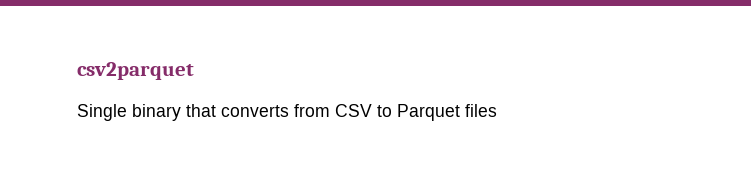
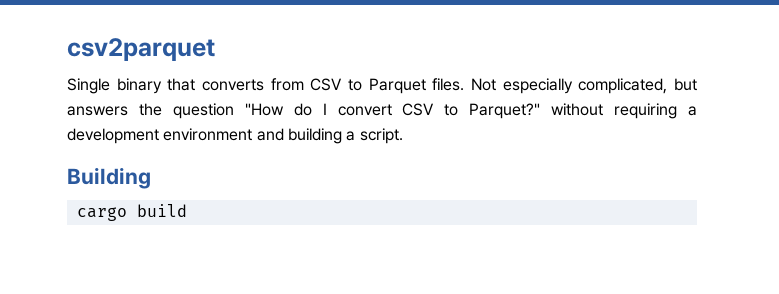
- Single binary that converts from CSV to Parquet files
+ Single binary that converts from CSV to Parquet files. Not especially complicated, but answers the question "How do I convert CSV to Parquet?" without requiring a development environment and building a script.
+ Building
+ cargo build

